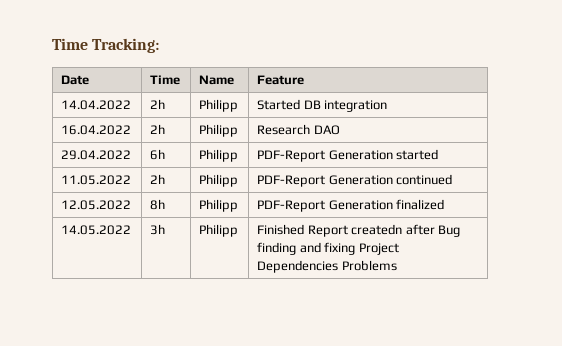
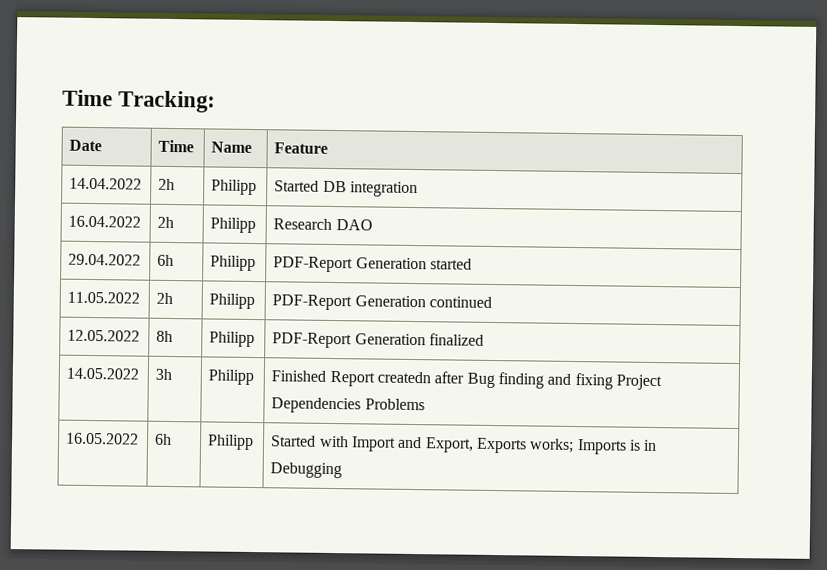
+ 16.05.2022 | 6h | Philipp | Started with Import and Export, Exports works; Imports is in Debugging

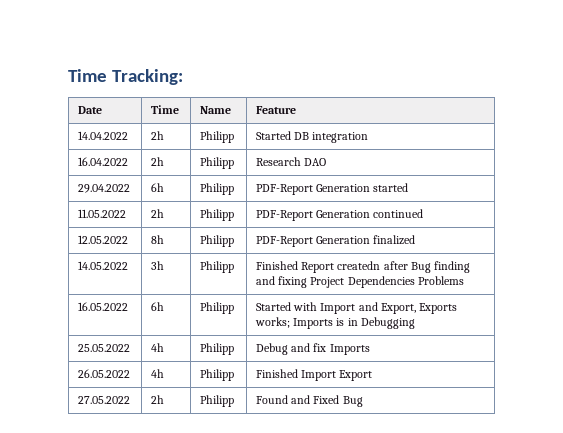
+ 25.05.2022 | 4h | Philipp | Debug and fix Imports
+ 26.05.2022 | 4h | Philipp | Finished Import Export
+ 27.05.2022 | 2h | Philipp | Found and Fixed Bug

